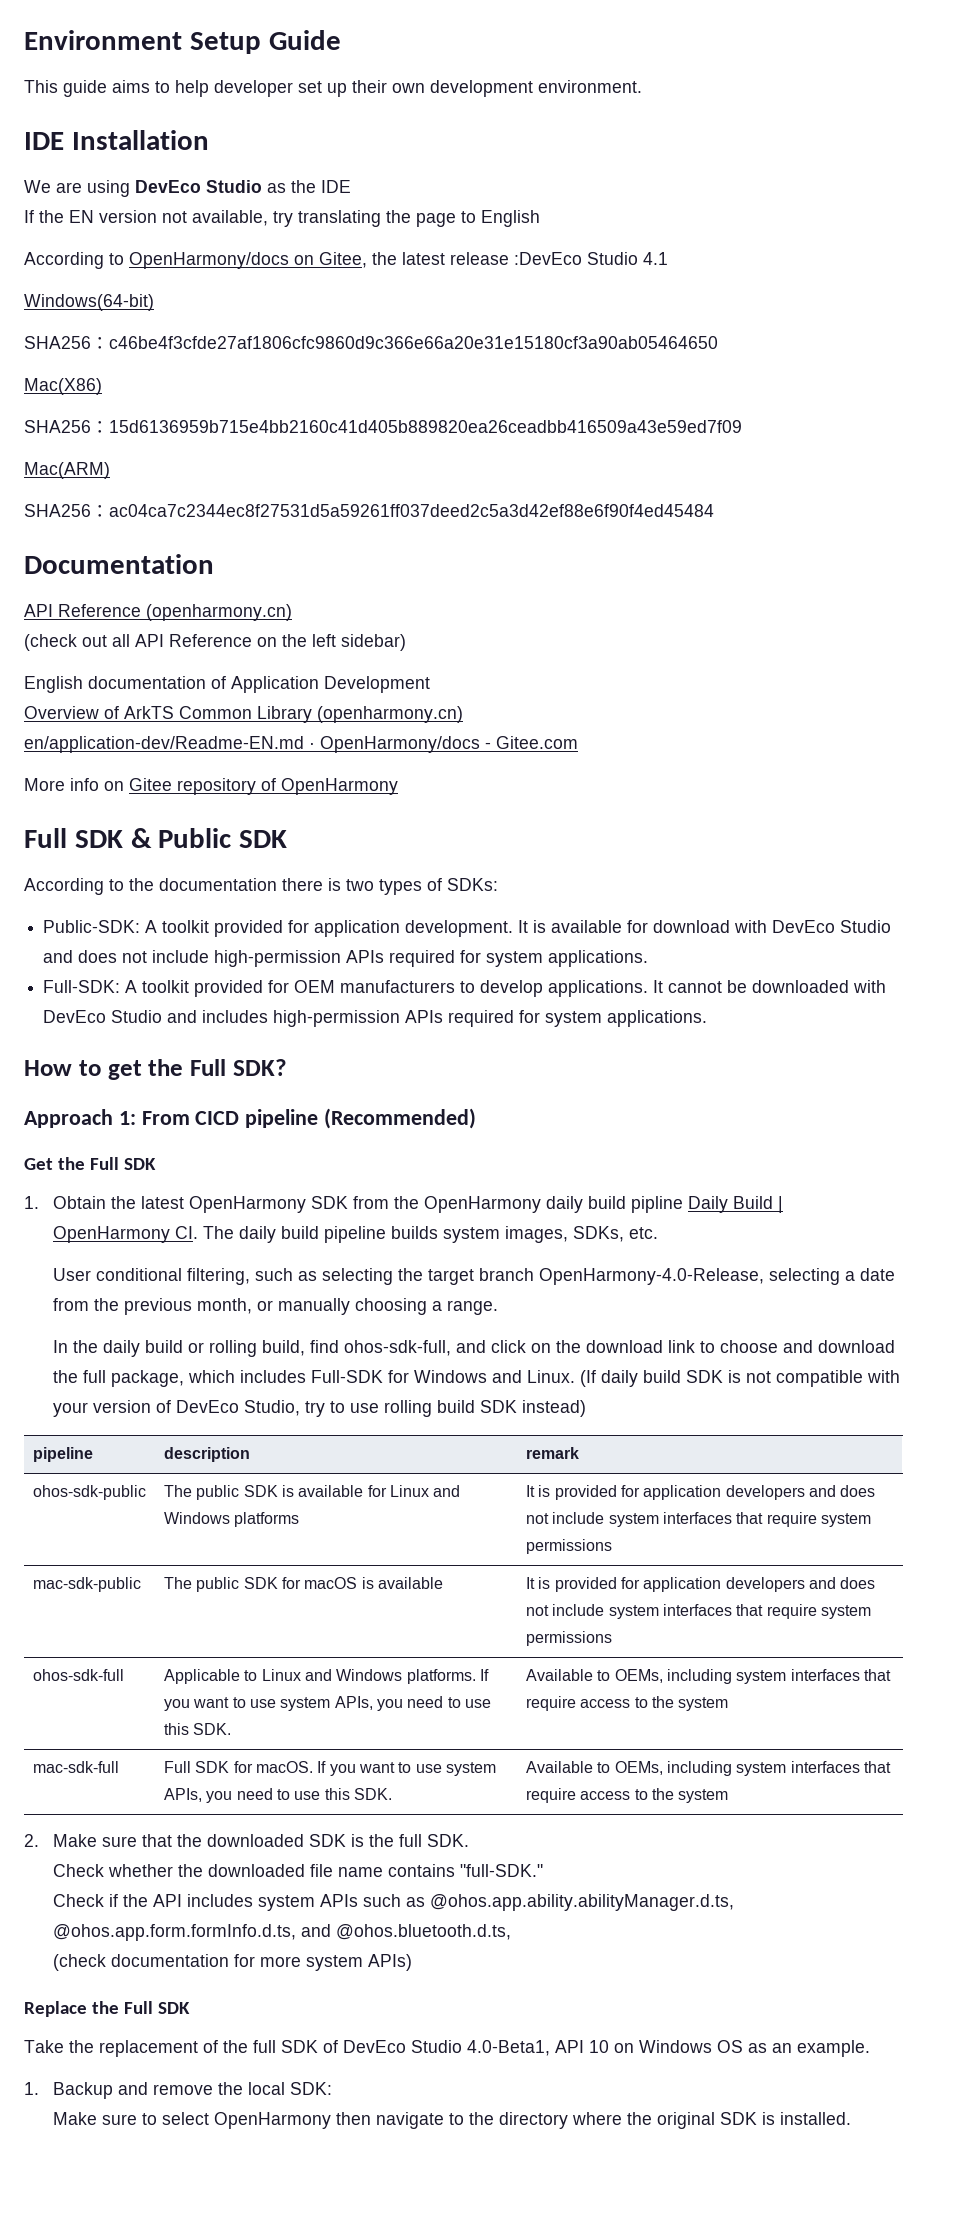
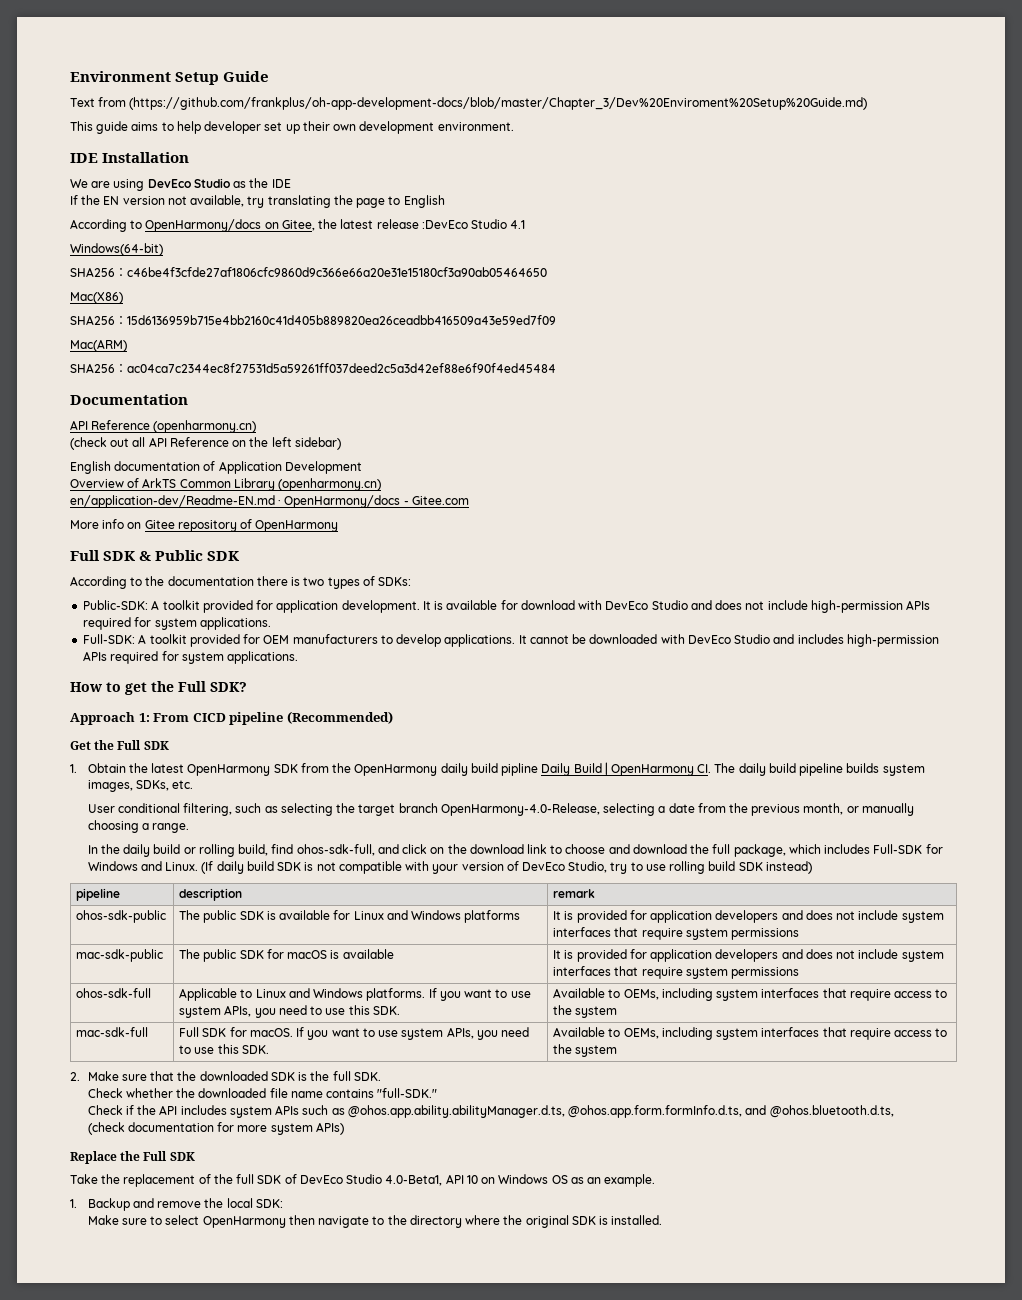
+ Text from (https://github.com/frankplus/oh-app-development-docs/blob/master/Chapter_3/Dev%20Enviroment%20Setup%20Guide.md)

